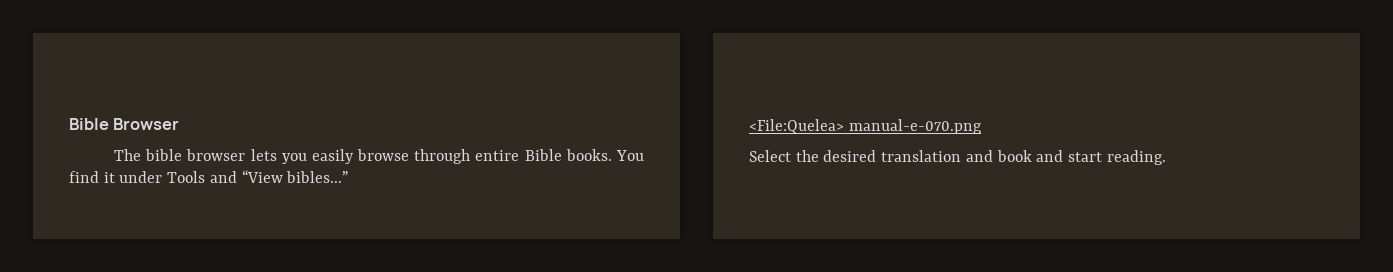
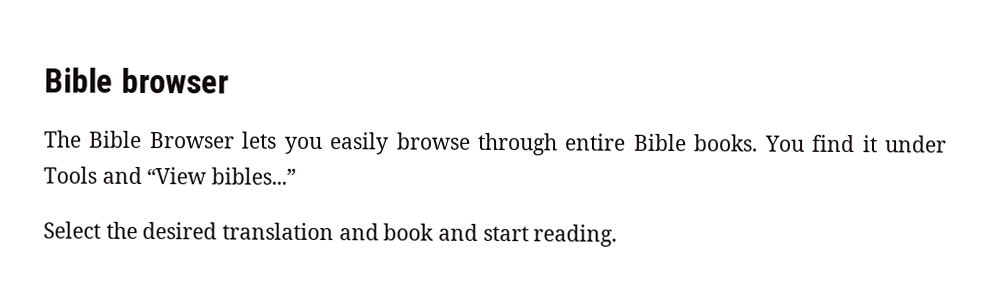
- Bible Browser
- The bible browser lets you easily browse through entire Bible books.
+ Bible browser
+ The Bible Browser lets you easily browse through entire Bible books.
- <File:Quelea> manual-e-070.png

